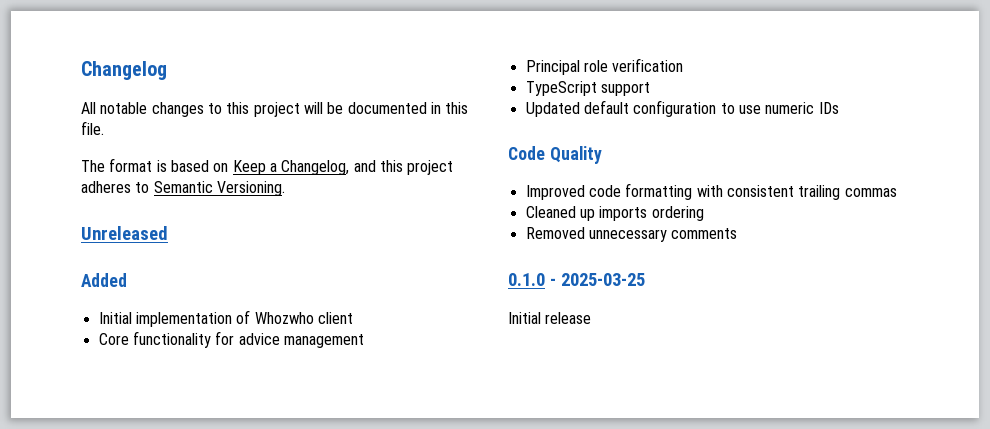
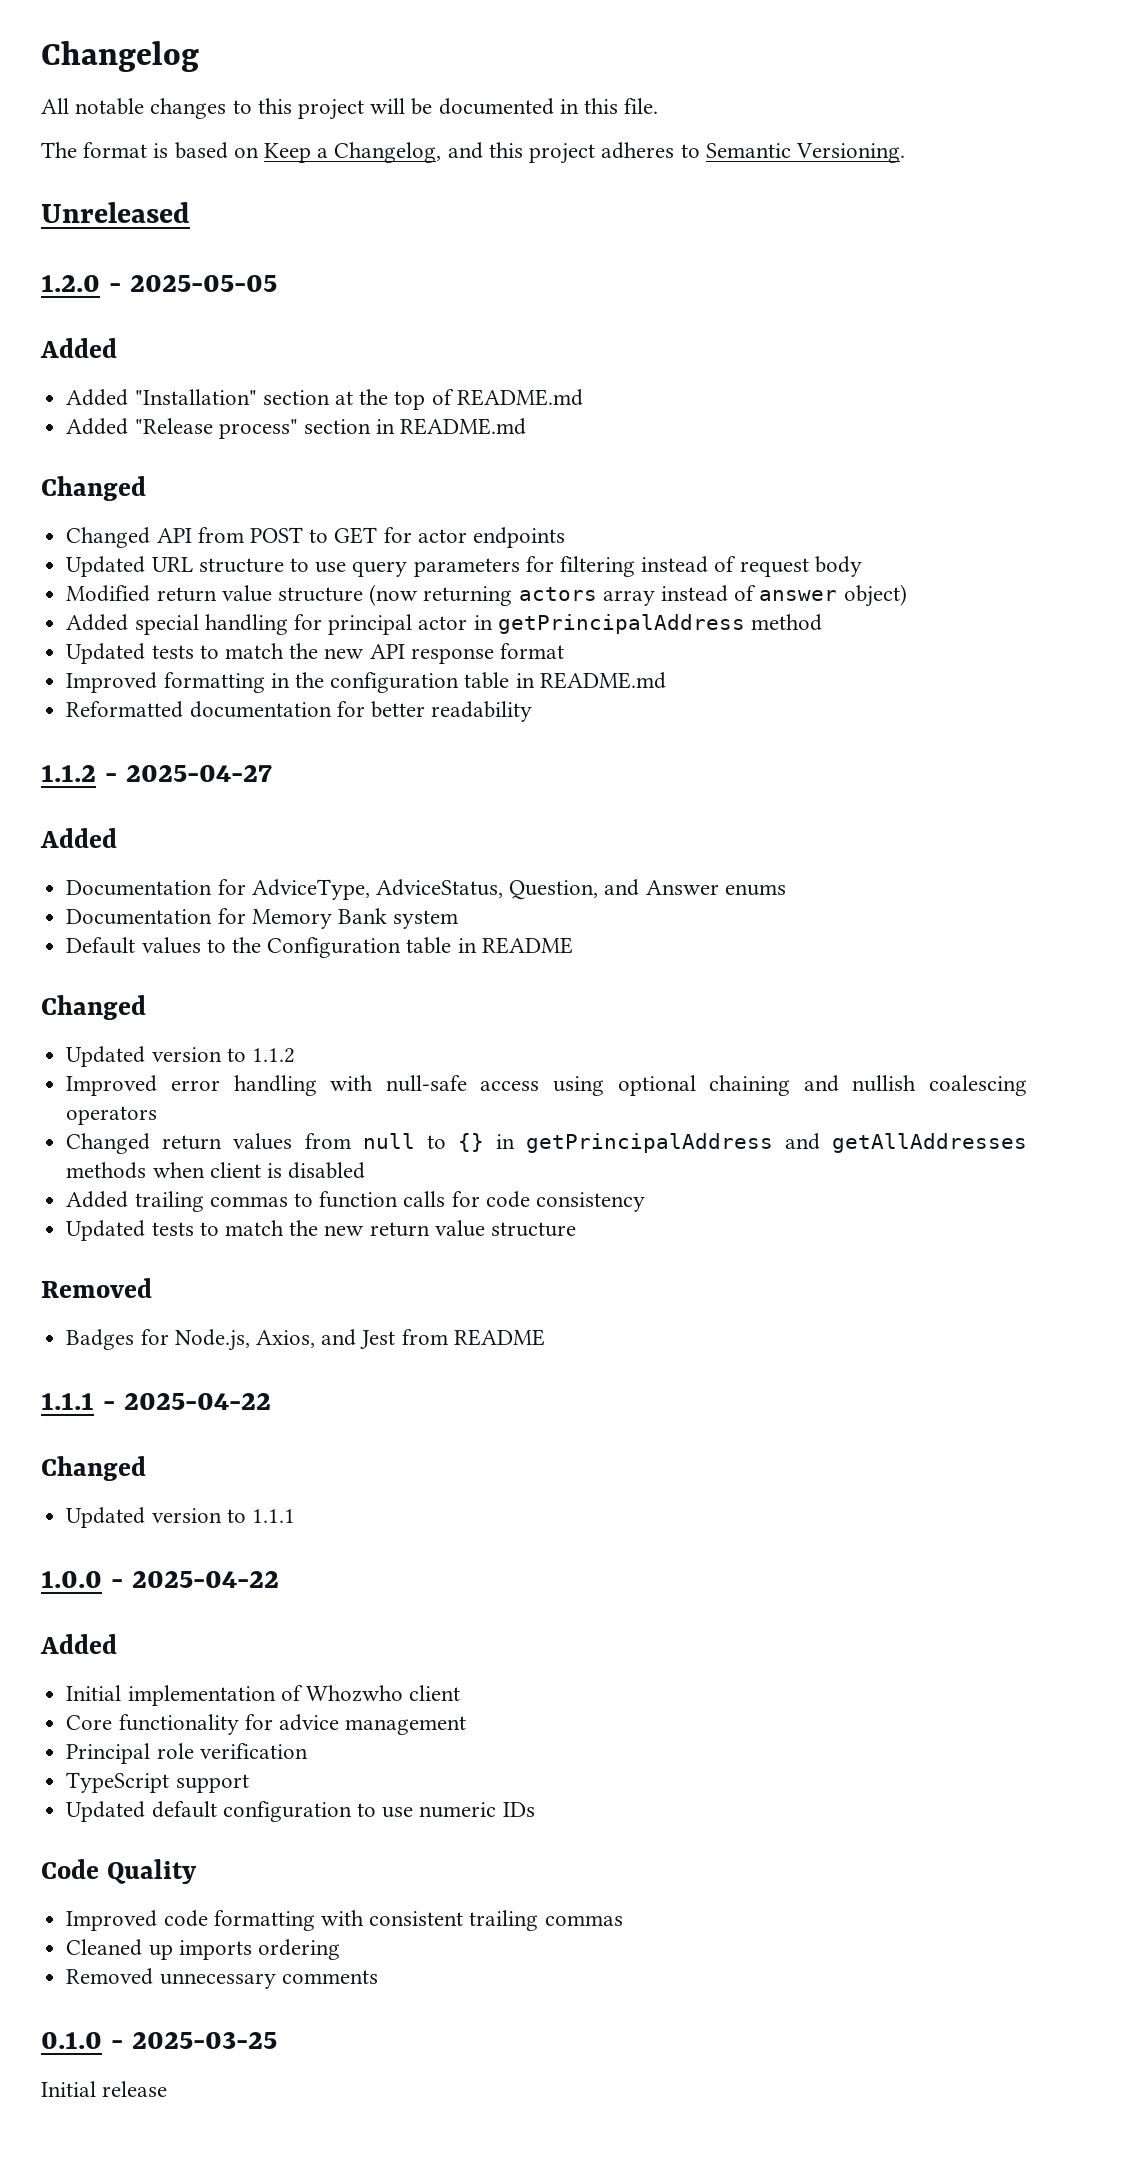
+ 1.2.0 - 2025-05-05
+ Added
+ Added "Installation" section at the top of README.md
+ Added "Release process" section in README.md
+ Changed
+ Changed API from POST to GET for actor endpoints
+ Updated URL structure to use query parameters for filtering instead of request body
+ Modified return value structure (now returning actors array instead of answer object)
+ Added special handling for principal actor in getPrincipalAddress method
+ Updated tests to match the new API response format
+ Improved formatting in the configuration table in README.md
+ Reformatted documentation for better readability
+ 1.1.2 - 2025-04-27
+ Added
+ Documentation for AdviceType, AdviceStatus, Question, and Answer enums
+ Documentation for Memory Bank system
+ Default values to the Configuration table in README
+ Changed
+ Updated version to 1.1.2
+ Improved error handling with null-safe access using optional chaining and nullish coalescing operators
+ Changed return values from null to {} in getPrincipalAddress and getAllAddresses methods when client is disabled
+ Added trailing commas to function calls for code consistency
+ Updated tests to match the new return value structure
+ Removed
+ Badges for Node.js, Axios, and Jest from README
+ 1.1.1 - 2025-04-22
+ Changed
+ Updated version to 1.1.1
+ 1.0.0 - 2025-04-22

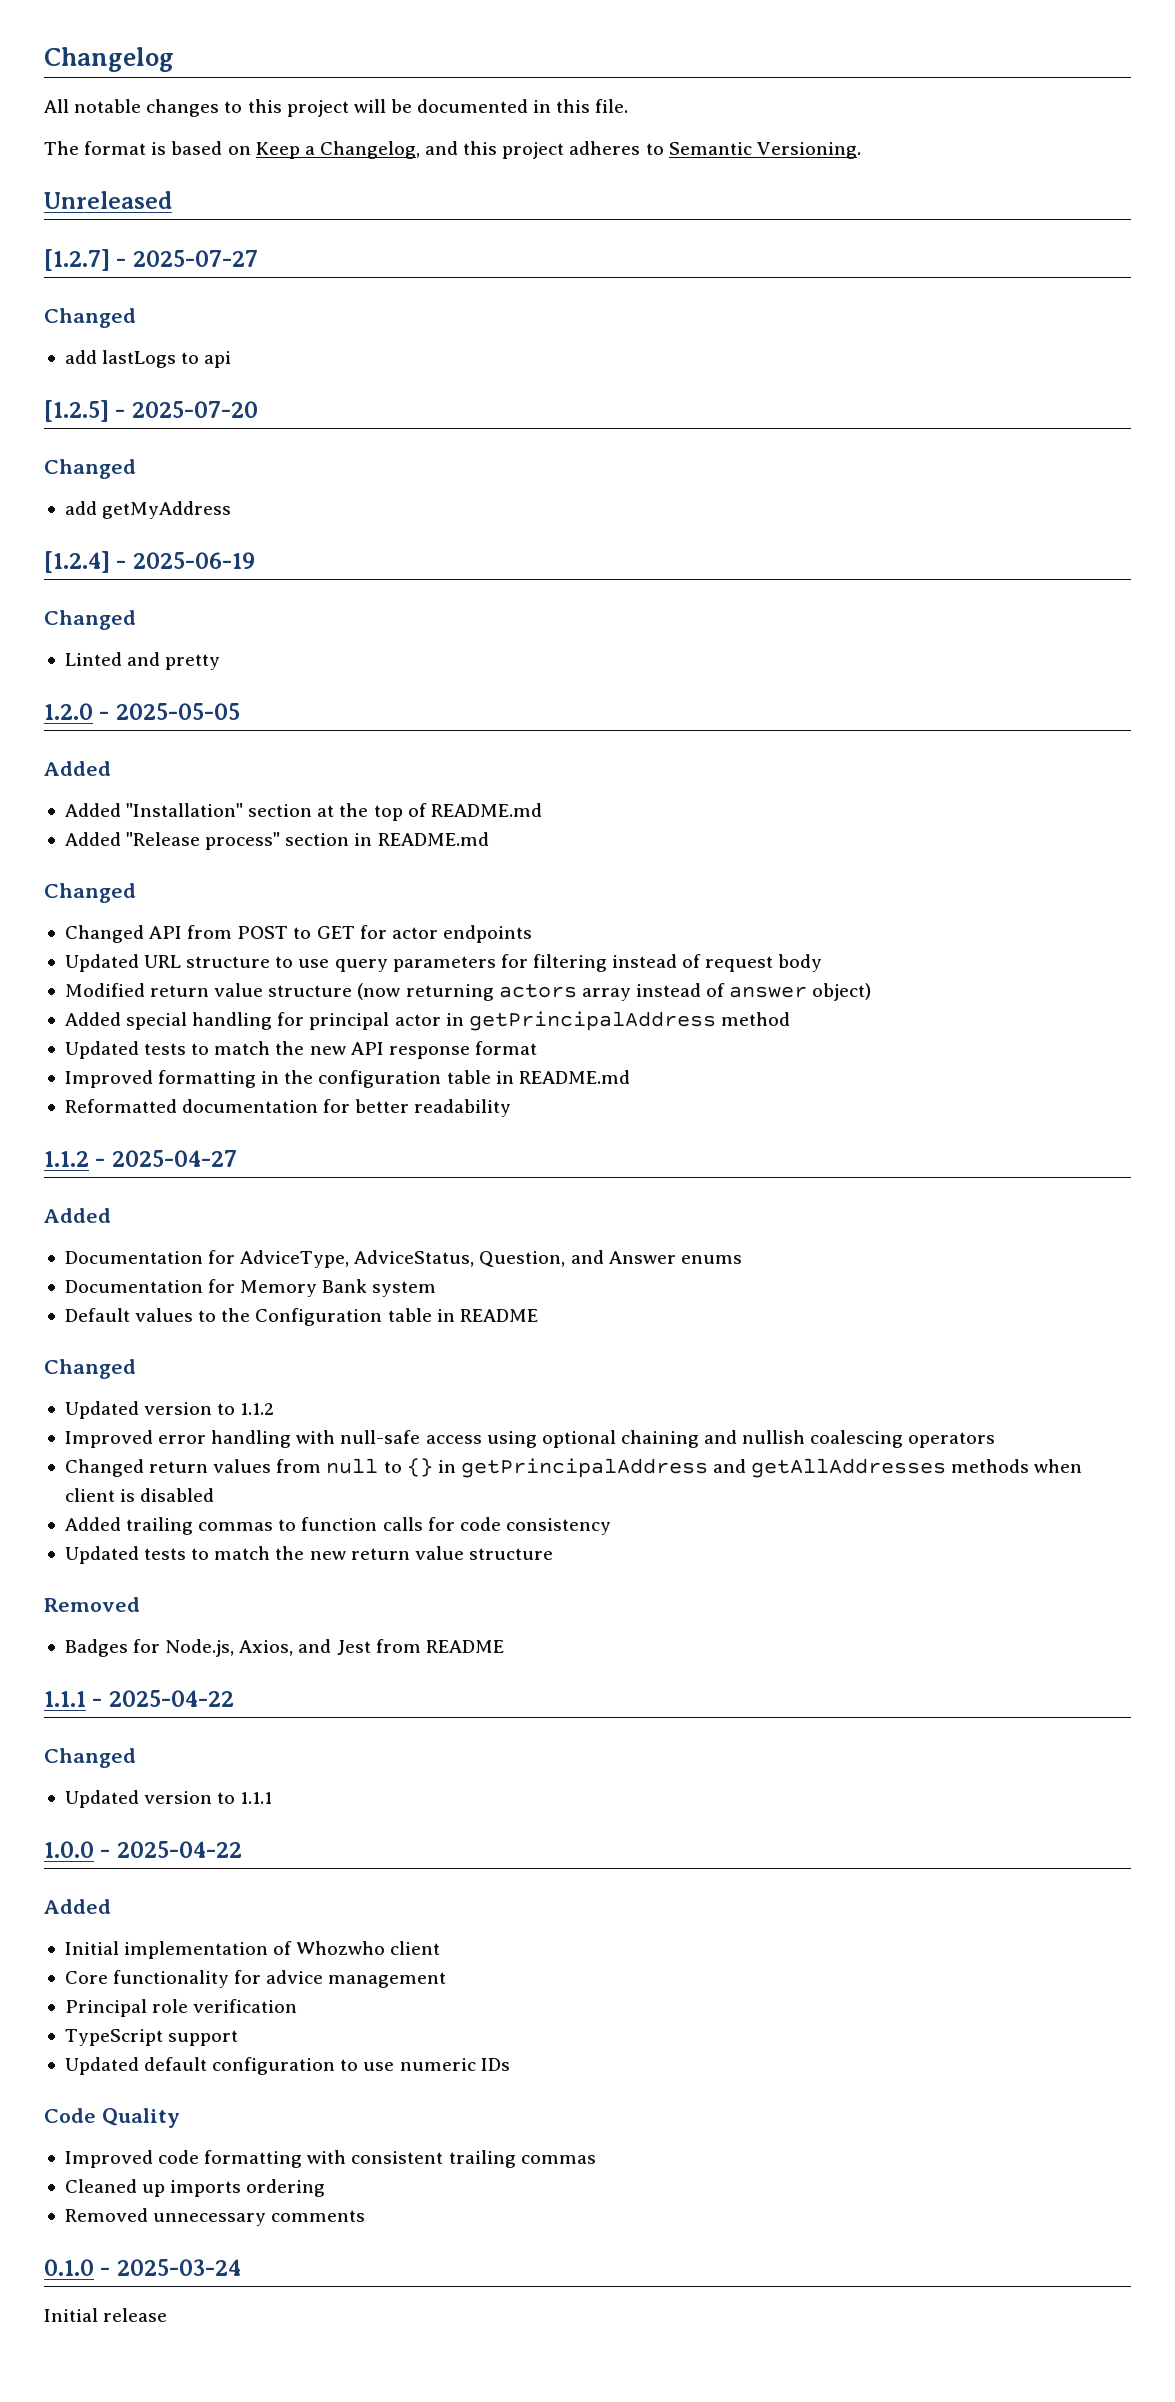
+ [1.2.7] - 2025-07-27
+ Changed
+ add lastLogs to api
+ [1.2.5] - 2025-07-20
+ Changed
+ add getMyAddress
+ [1.2.4] - 2025-06-19
+ Changed
+ Linted and pretty
- 0.1.0 - 2025-03-25
+ 0.1.0 - 2025-03-24

